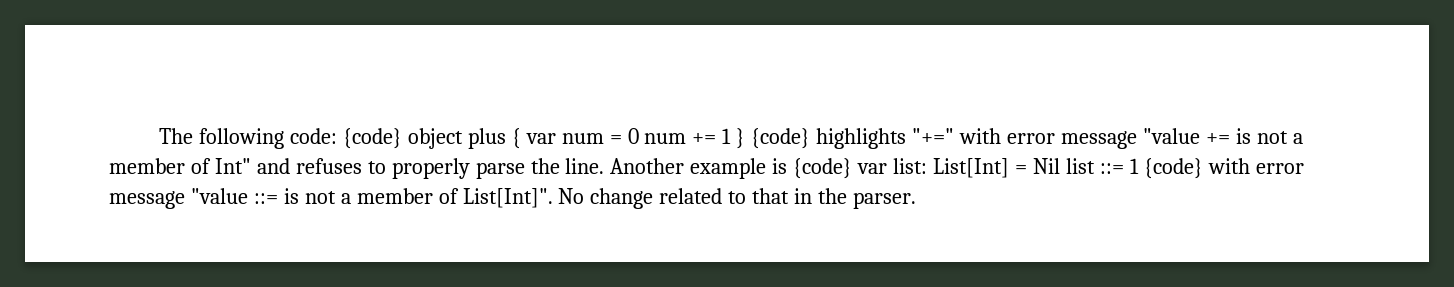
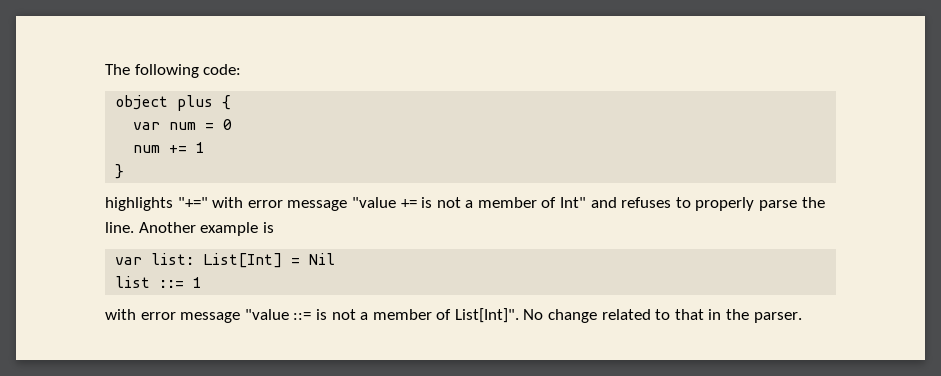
- The following code: {code} object plus { var num = 0 num += 1 } {code} highlights "+=" with error message "value += is not a member of Int" and refuses to properly parse the line.
+ The following code:
+ object plus {
+ var num = 0
+ num += 1
+ }
+ highlights "+=" with error message "value += is not a member of Int" and refuses to properly parse the line.
- Another example is {code} var list: List[Int] = Nil list ::= 1 {code} with error message "value ::= is not a member of List[Int]".
+ Another example is
+ var list: List[Int] = Nil
+ list ::= 1
+ with error message "value ::= is not a member of List[Int]".

